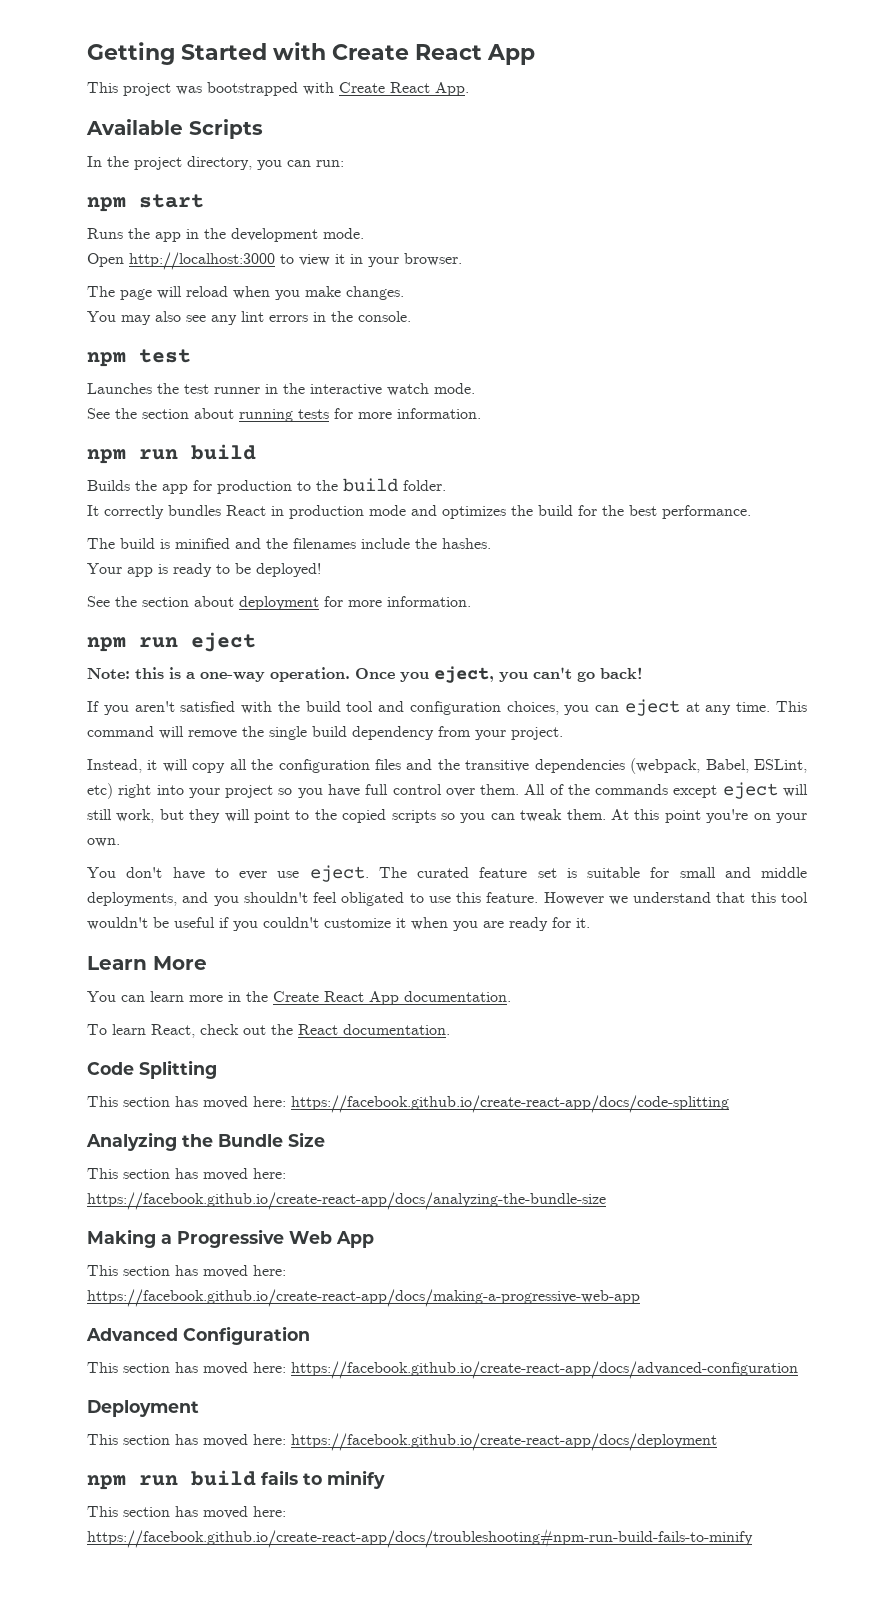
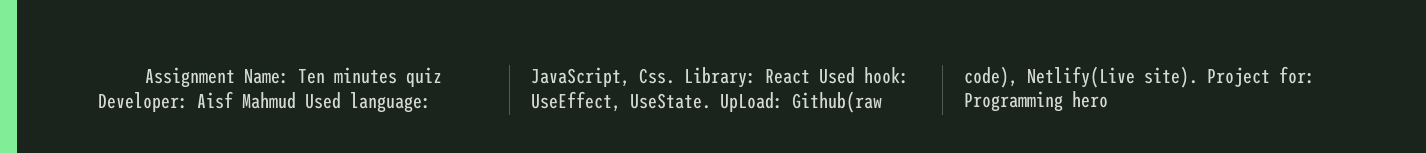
- Getting Started with Create React App
- This project was bootstrapped with Create React App.
- Available Scripts
- In the project directory, you can run:
- npm start
- Runs the app in the development mode.
- Open http://localhost:3000 to view it in your browser.
- The page will reload when you make changes.
- You may also see any lint errors in the console.
- npm test
- Launches the test runner in the interactive watch mode.
- See the section about running tests for more information.
- npm run build
- Builds the app for production to the build folder.
- It correctly bundles React in production mode and optimizes the build for the best performance.
- The build is minified and the filenames include the hashes.
- Your app is ready to be deployed!
- See the section about deployment for more information.
- npm run eject
- Note: this is a one-way operation. Once you eject, you can't go back!
- If you aren't satisfied with the build tool and configuration choices, you can eject at any time. This command will remove the single build dependency from your project.
- Instead, it will copy all the configuration files and the transitive dependencies (webpack, Babel, ESLint, etc) right into your project so you have full control over them. All of the commands except eject will still work, but they will point to the copied scripts so you can tweak them. At this point you're on your own.
- You don't have to ever use eject. The curated feature set is suitable for small and middle deployments, and you shouldn't feel obligated to use this feature. However we understand that this tool wouldn't be useful if you couldn't customize it when you are ready for it.
- Learn More
- You can learn more in the Create React App documentation.
- To learn React, check out the React documentation.
- Code Splitting
- This section has moved here: https://facebook.github.io/create-react-app/docs/code-splitting
- Analyzing the Bundle Size
- This section has moved here: https://facebook.github.io/create-react-app/docs/analyzing-the-bundle-size
- Making a Progressive Web App
- This section has moved here: https://facebook.github.io/create-react-app/docs/making-a-progressive-web-app
- Advanced Configuration
- This section has moved here: https://facebook.github.io/create-react-app/docs/advanced-configuration
- Deployment
- This section has moved here: https://facebook.github.io/create-react-app/docs/deployment
- npm run build fails to minify
- This section has moved here: https://facebook.github.io/create-react-app/docs/troubleshooting#npm-run-build-fails-to-minify
+ Assignment Name: Ten minutes quiz Developer: Aisf Mahmud Used language: JavaScript, Css. Library: React Used hook: UseEffect, UseState. UpLoad: Github(raw code), Netlify(Live site). Project for: Programming hero

